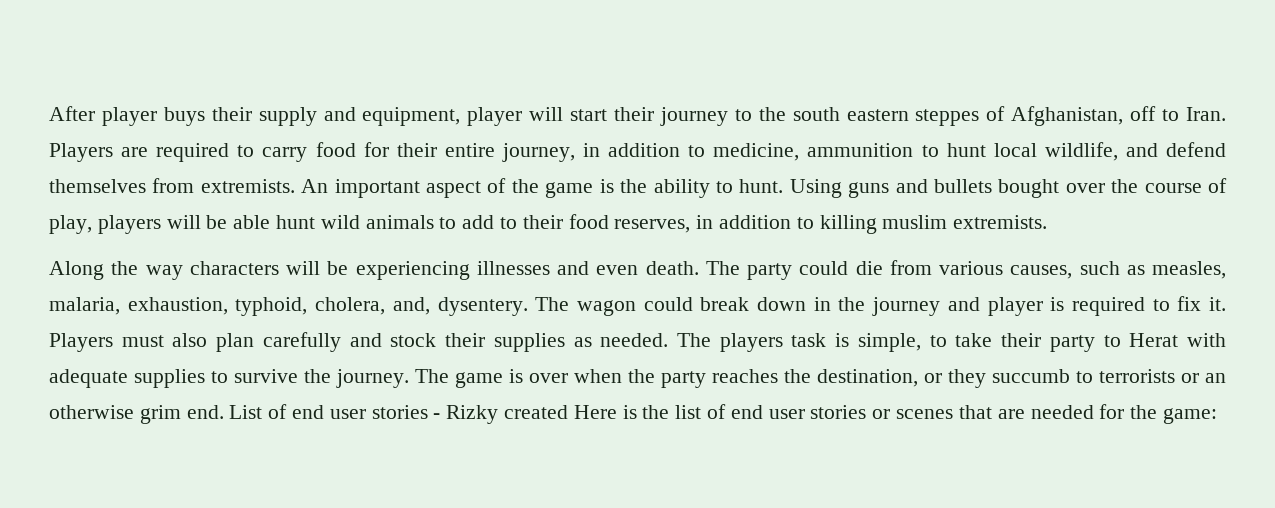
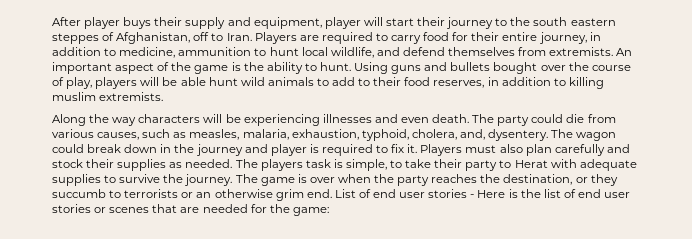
- List of end user stories - Rizky created Here is the list of end user stories or scenes that are needed for the game:
+ List of end user stories - Here is the list of end user stories or scenes that are needed for the game:

